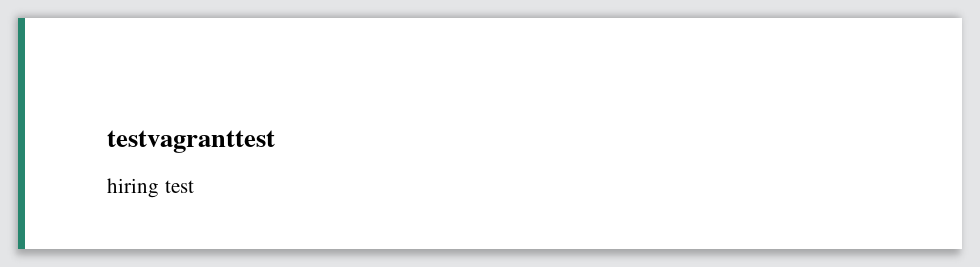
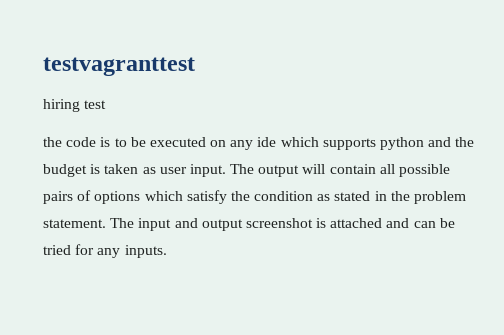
+ the code is to be executed on any ide which supports python and the budget is taken as user input. The output will contain all possible pairs of options which satisfy the condition as stated in the problem statement. The input and output screenshot is attached and can be tried for any inputs.

